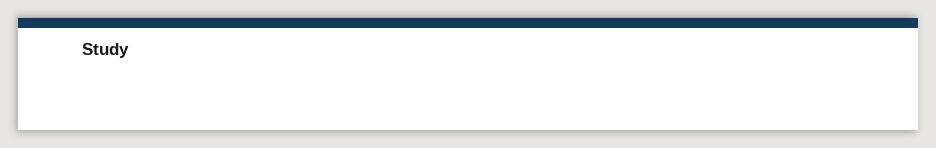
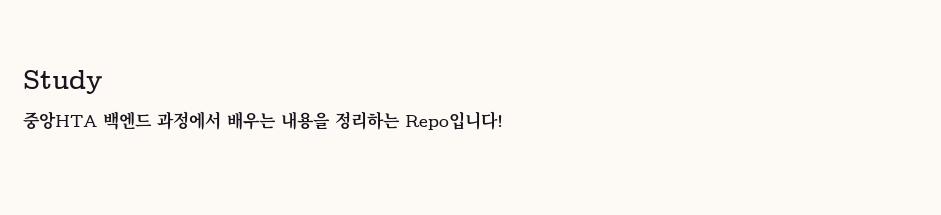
+ 중앙HTA 백엔드 과정에서 배우는 내용을 정리하는 Repo입니다!

